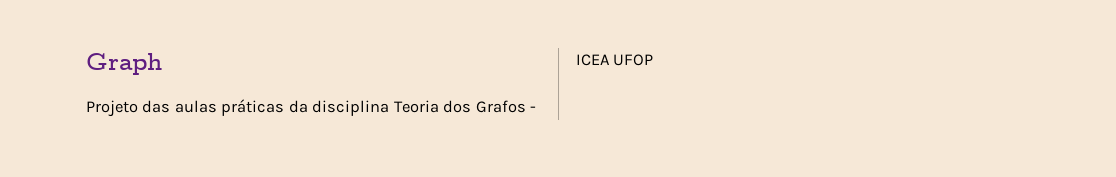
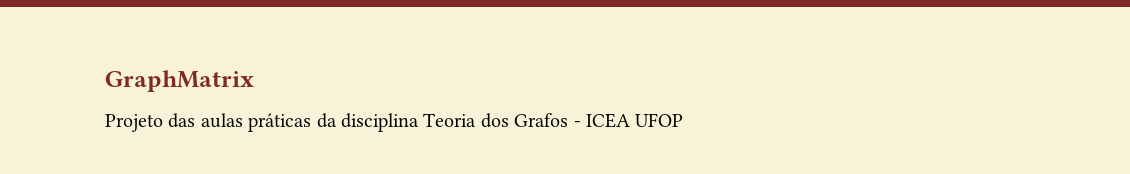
- Graph
+ GraphMatrix

